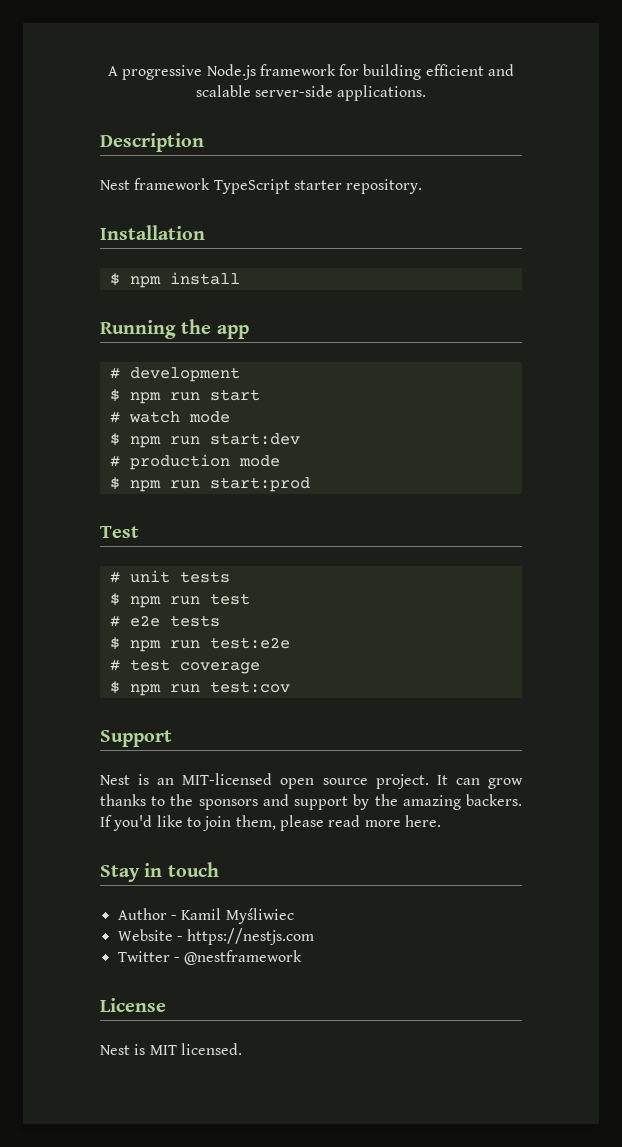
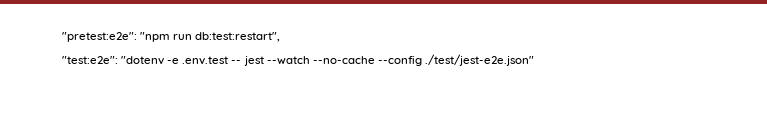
- A progressive Node.js framework for building efficient and scalable server-side applications.
- Description
- Nest framework TypeScript starter repository.
- Installation
- $ npm install
- Running the app
- # development
- $ npm run start
- # watch mode
- $ npm run start:dev
- # production mode
- $ npm run start:prod
- Test
- # unit tests
- $ npm run test
- # e2e tests
- $ npm run test:e2e
- # test coverage
- $ npm run test:cov
- Support
- Nest is an MIT-licensed open source project. It can grow thanks to the sponsors and support by the amazing backers. If you'd like to join them, please read more here.
- Stay in touch
- Author - Kamil Myśliwiec
- Website - https://nestjs.com
- Twitter - @nestframework
- License
- Nest is MIT licensed.
+ "pretest:e2e": "npm run db:test:restart",
+ "test:e2e": "dotenv -e .env.test -- jest --watch --no-cache --config ./test/jest-e2e.json"

